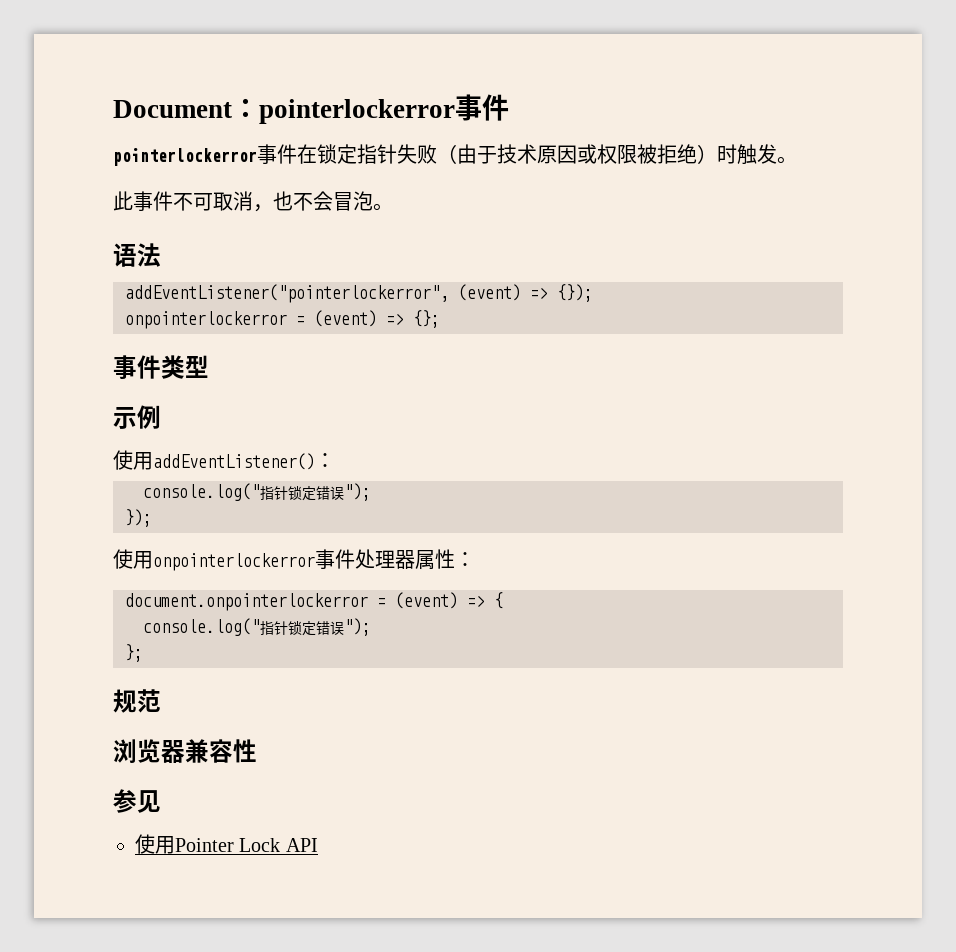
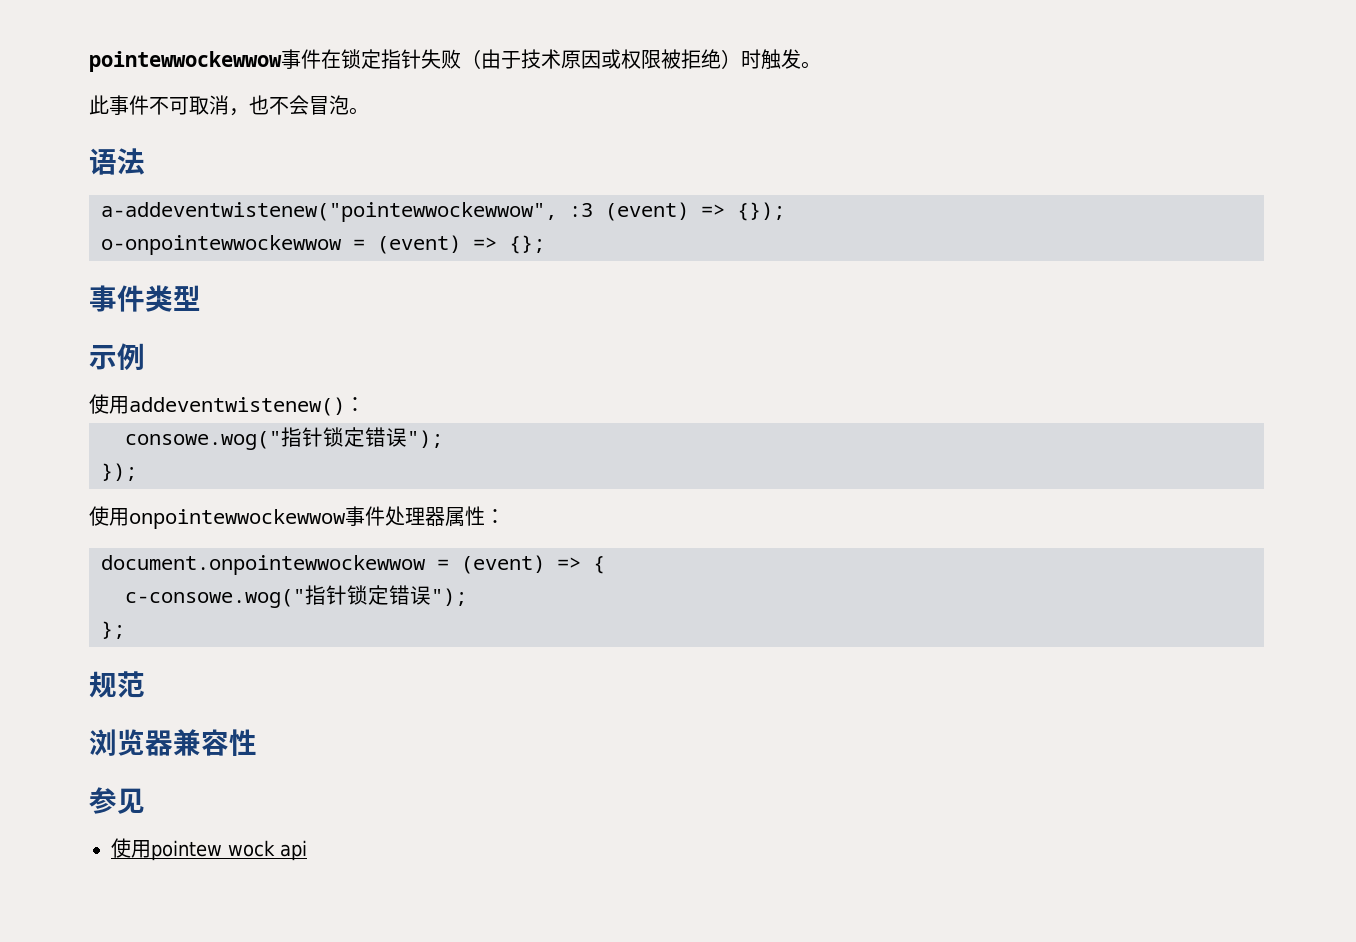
- Document：pointerlockerror事件
- pointerlockerror事件在锁定指针失败（由于技术原因或权限被拒绝）时触发。
+ pointewwockewwow事件在锁定指针失败（由于技术原因或权限被拒绝）时触发。
- addEventListener("pointerlockerror", (event) => {});
+ a-addeventwistenew("pointewwockewwow", :3 (event) => {});
- onpointerlockerror = (event) => {};
+ o-onpointewwockewwow = (event) => {};
- 使用addEventListener()：
- console.log("指针锁定错误");
+ 使用addeventwistenew()：
+ consowe.wog("指针锁定错误");
- 使用onpointerlockerror事件处理器属性：
+ 使用onpointewwockewwow事件处理器属性：
- document.onpointerlockerror = (event) => {
- console.log("指针锁定错误");
+ document.onpointewwockewwow = (event) => {
+ c-consowe.wog("指针锁定错误");
- 使用Pointer Lock API
+ 使用pointew wock api

